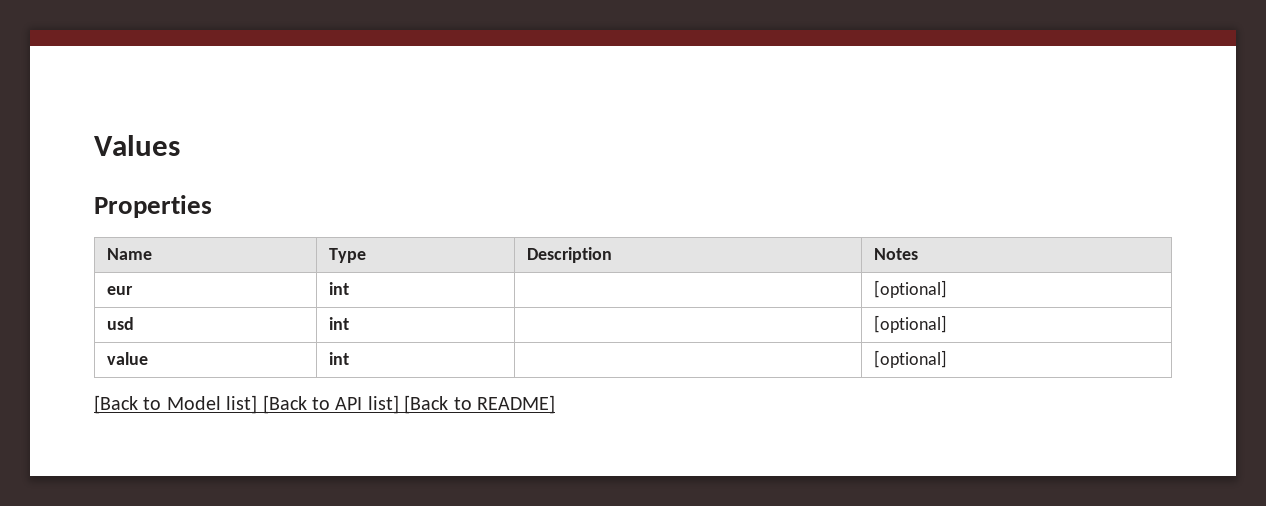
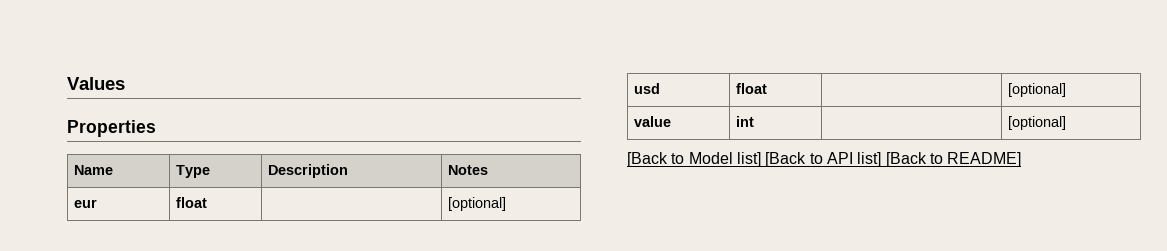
- eur | int | | [optional]
+ eur | float | | [optional]
- usd | int | | [optional]
+ usd | float | | [optional]

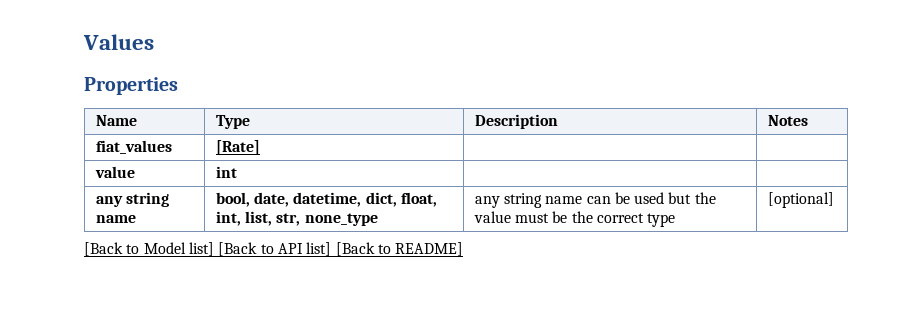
- eur | float | | [optional]
- usd | float | | [optional]
- value | int | | [optional]
+ fiat_values | [Rate] | |
+ value | int | |
+ any string name | bool, date, datetime, dict, float, int, list, str, none_type | any string name can be used but the value must be the correct type | [optional]

